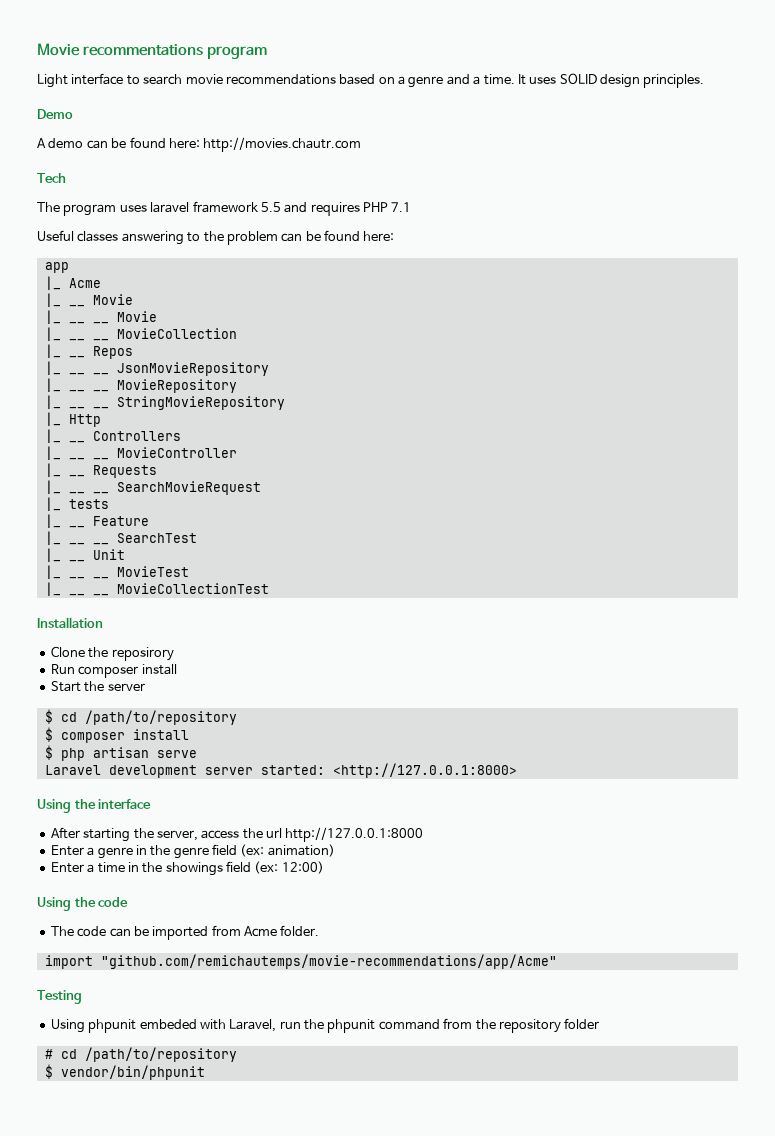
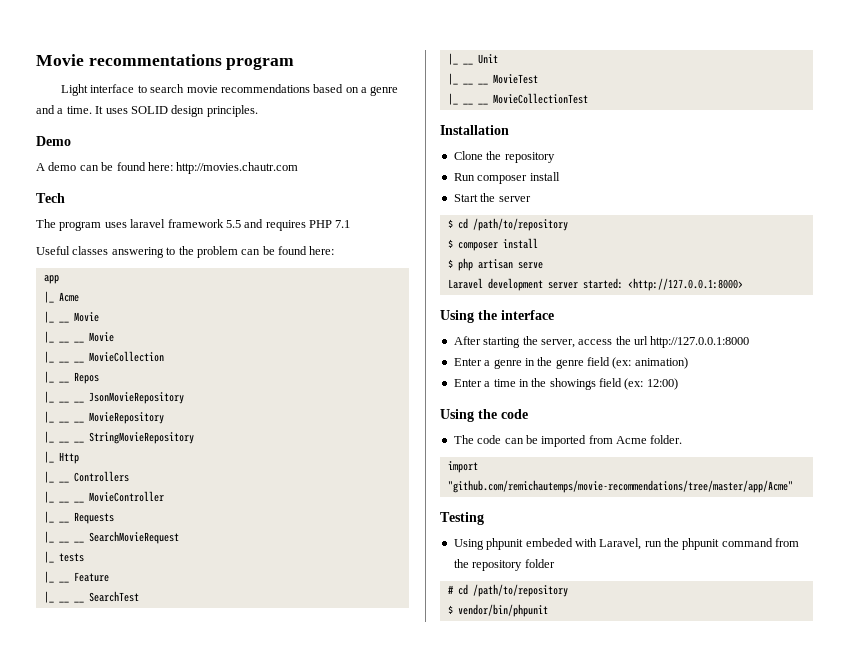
- Clone the reposirory
+ Clone the repository
- import "github.com/remichautemps/movie-recommendations/app/Acme"
+ import "github.com/remichautemps/movie-recommendations/tree/master/app/Acme"

